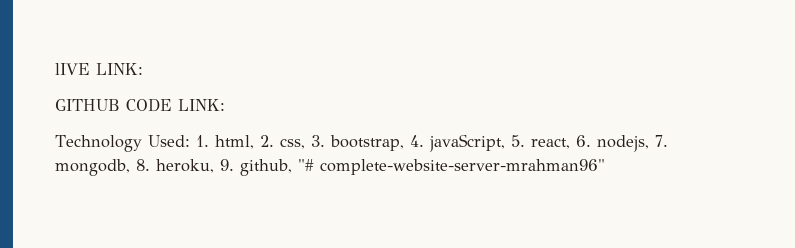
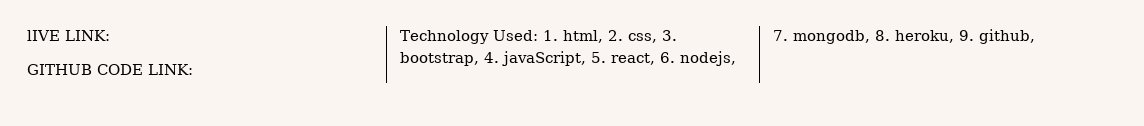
- Technology Used: 1. html, 2. css, 3. bootstrap, 4. javaScript, 5. react, 6. nodejs, 7. mongodb, 8. heroku, 9. github, "# complete-website-server-mrahman96"
+ Technology Used: 1. html, 2. css, 3. bootstrap, 4. javaScript, 5. react, 6. nodejs, 7. mongodb, 8. heroku, 9. github,

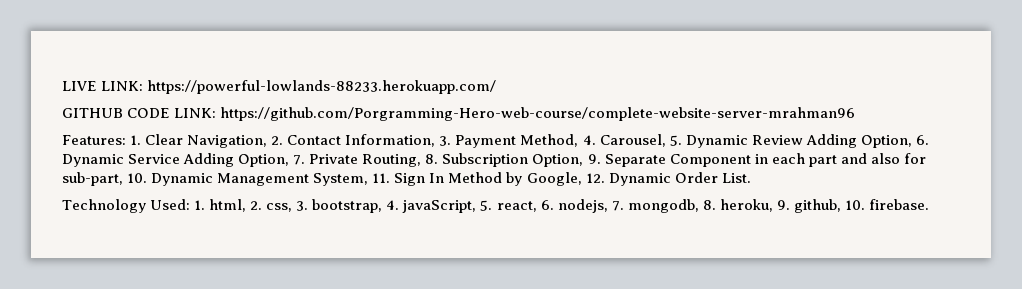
- lIVE LINK:
+ LIVE LINK: https://powerful-lowlands-88233.herokuapp.com/
- GITHUB CODE LINK:
+ GITHUB CODE LINK: https://github.com/Porgramming-Hero-web-course/complete-website-server-mrahman96
+ Features: 1. Clear Navigation, 2. Contact Information, 3. Payment Method, 4. Carousel, 5. Dynamic Review Adding Option, 6. Dynamic Service Adding Option, 7. Private Routing, 8. Subscription Option, 9. Separate Component in each part and also for sub-part, 10. Dynamic Management System, 11. Sign In Method by Google, 12. Dynamic Order List.
- Technology Used: 1. html, 2. css, 3. bootstrap, 4. javaScript, 5. react, 6. nodejs, 7. mongodb, 8. heroku, 9. github,
+ Technology Used: 1. html, 2. css, 3. bootstrap, 4. javaScript, 5. react, 6. nodejs, 7. mongodb, 8. heroku, 9. github, 10. firebase.

